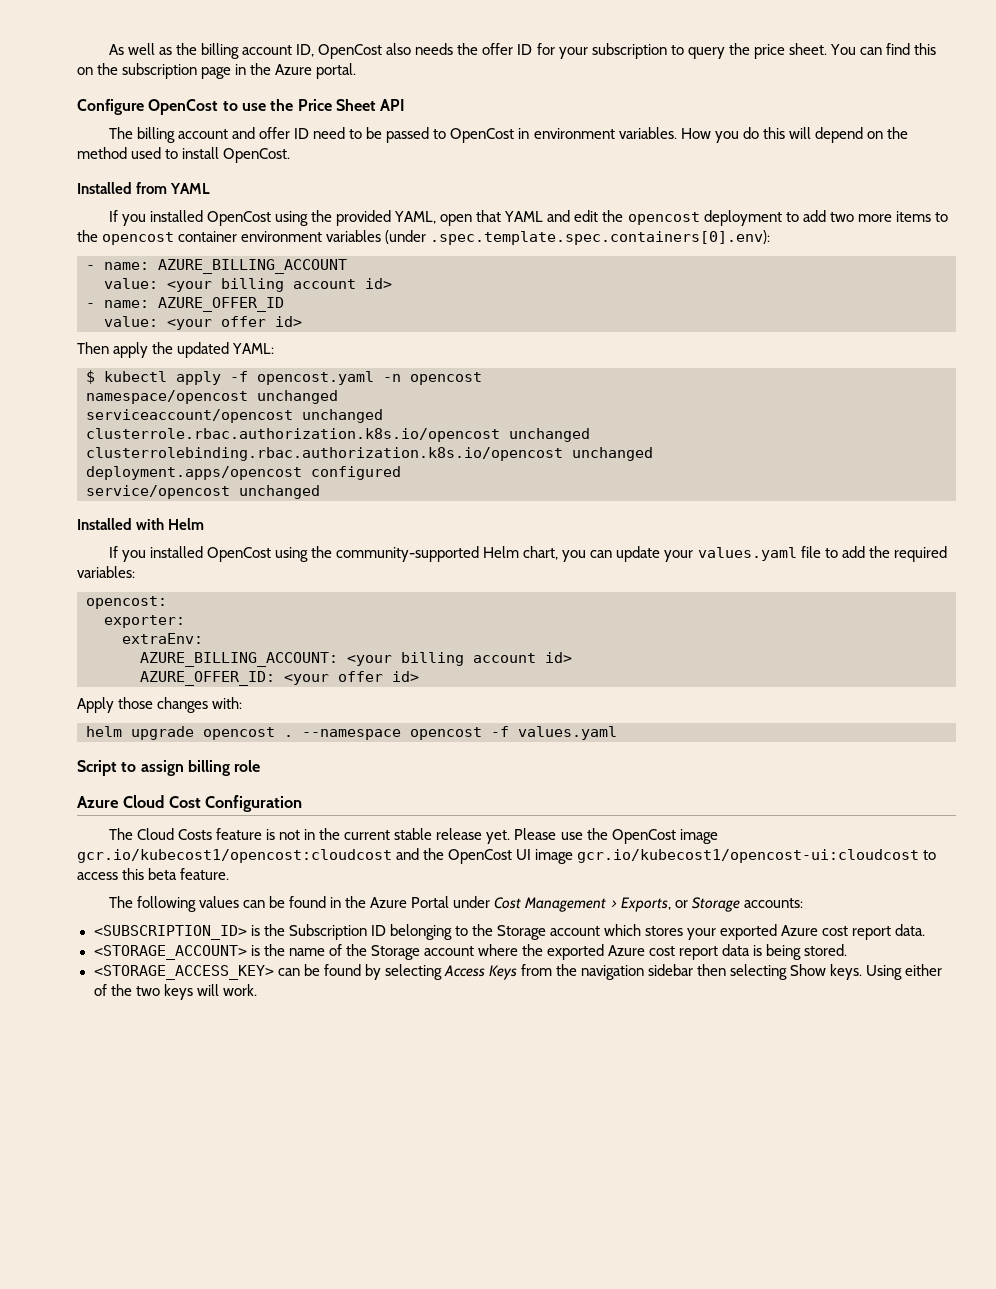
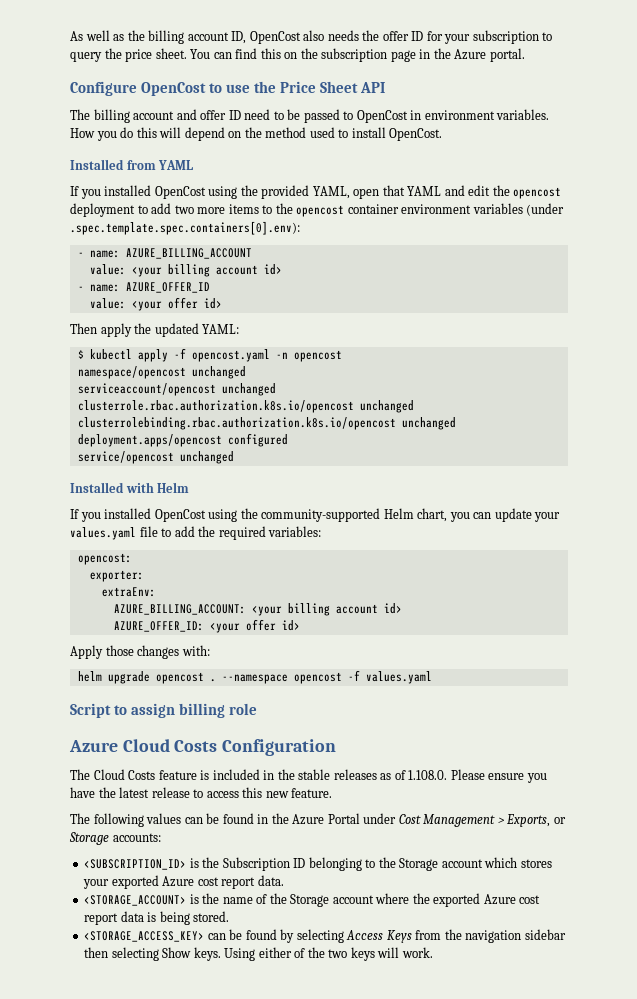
- Azure Cloud Cost Configuration
+ Azure Cloud Costs Configuration
- The Cloud Costs feature is not in the current stable release yet. Please use the OpenCost image gcr.io/kubecost1/opencost:cloudcost and the OpenCost UI image gcr.io/kubecost1/opencost-ui:cloudcost to access this beta feature.
+ The Cloud Costs feature is included in the stable releases as of 1.108.0. Please ensure you have the latest release to access this new feature.

